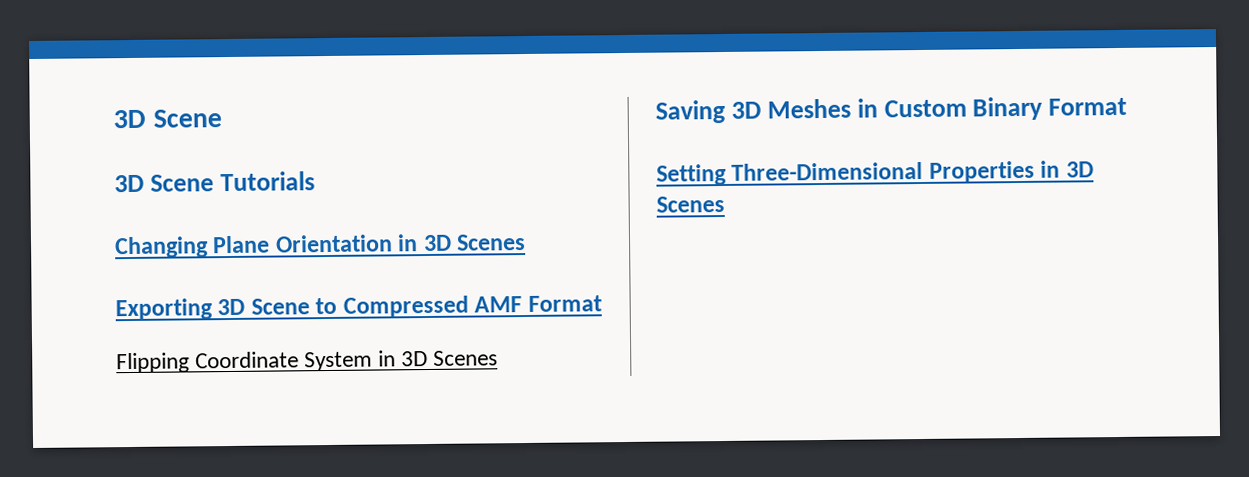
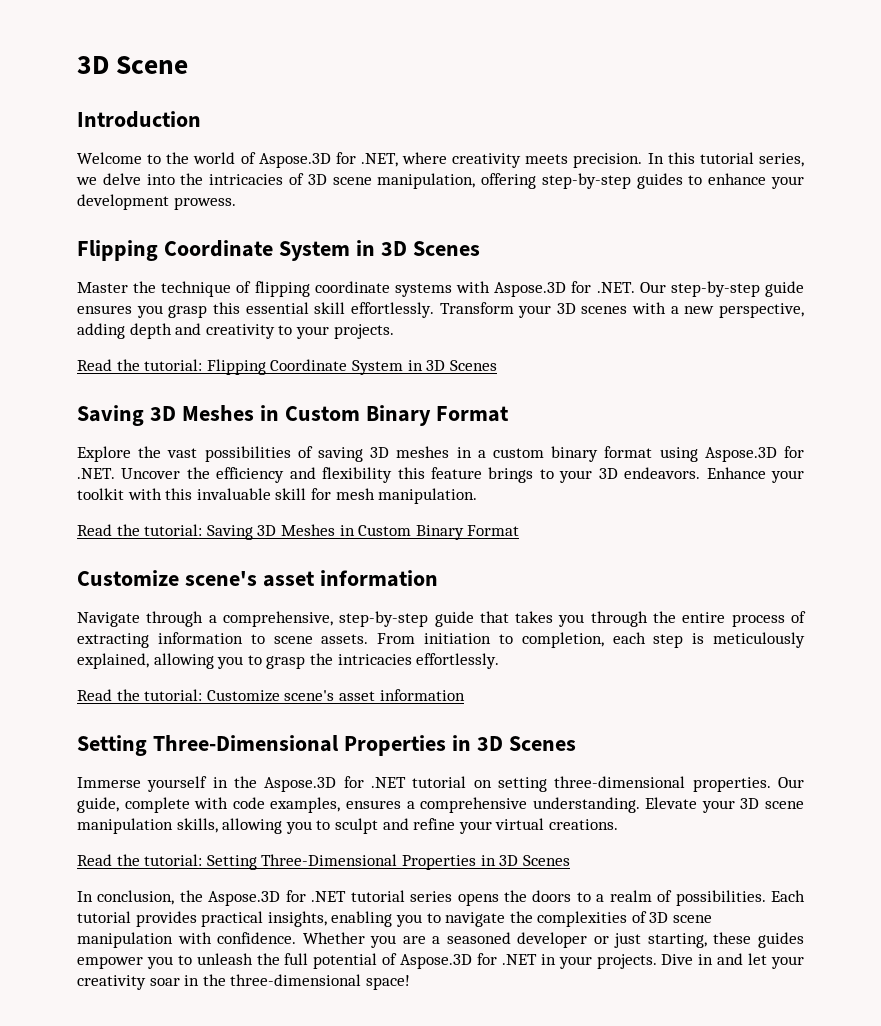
- 3D Scene Tutorials
- Changing Plane Orientation in 3D Scenes
- Exporting 3D Scene to Compressed AMF Format
+ Introduction
+ Welcome to the world of Aspose.3D for .NET, where creativity meets precision. In this tutorial series, we delve into the intricacies of 3D scene manipulation, offering step-by-step guides to enhance your development prowess.
  Flipping Coordinate System in 3D Scenes
+ Master the technique of flipping coordinate systems with Aspose.3D for .NET. Our step-by-step guide ensures you grasp this essential skill effortlessly. Transform your 3D scenes with a new perspective, adding depth and creativity to your projects.
+ Read the tutorial: Flipping Coordinate System in 3D Scenes
+ Explore the vast possibilities of saving 3D meshes in a custom binary format using Aspose.3D for .NET. Uncover the efficiency and flexibility this feature brings to your 3D endeavors. Enhance your toolkit with this invaluable skill for mesh manipulation.
+ Read the tutorial: Saving 3D Meshes in Custom Binary Format
+ Customize scene's asset information
+ Navigate through a comprehensive, step-by-step guide that takes you through the entire process of extracting information to scene assets. From initiation to completion, each step is meticulously explained, allowing you to grasp the intricacies effortlessly.
+ Read the tutorial: Customize scene's asset information
  Setting Three-Dimensional Properties in 3D Scenes
+ Immerse yourself in the Aspose.3D for .NET tutorial on setting three-dimensional properties. Our guide, complete with code examples, ensures a comprehensive understanding. Elevate your 3D scene manipulation skills, allowing you to sculpt and refine your virtual creations.
+ Read the tutorial: Setting Three-Dimensional Properties in 3D Scenes
+ In conclusion, the Aspose.3D for .NET tutorial series opens the doors to a realm of possibilities. Each tutorial provides practical insights, enabling you to navigate the complexities of 3D scene manipulation with confidence. Whether you are a seasoned developer or just starting, these guides empower you to unleash the full potential of Aspose.3D for .NET in your projects. Dive in and let your creativity soar in the three-dimensional space!

